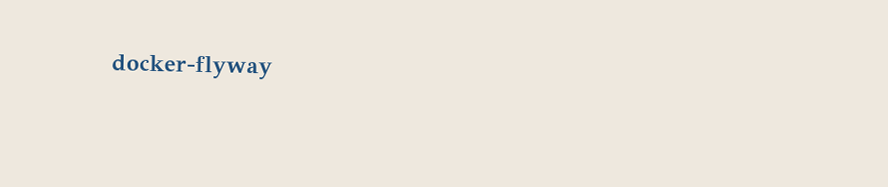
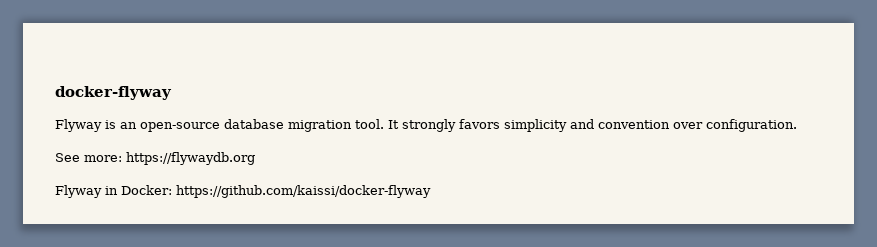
+ Flyway is an open-source database migration tool. It strongly favors simplicity and convention over configuration.
+ See more: https://flywaydb.org
+ Flyway in Docker: https://github.com/kaissi/docker-flyway

